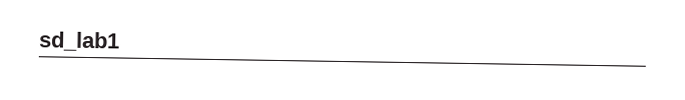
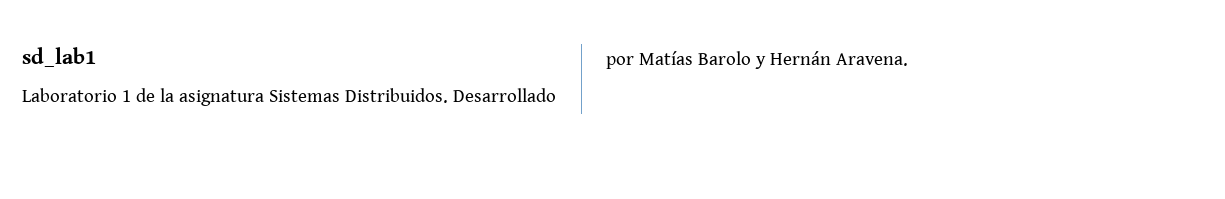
+ Laboratorio 1 de la asignatura Sistemas Distribuidos. Desarrollado por Matías Barolo y Hernán Aravena.

